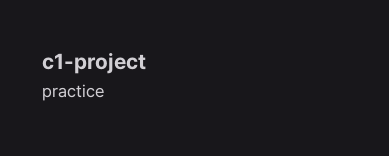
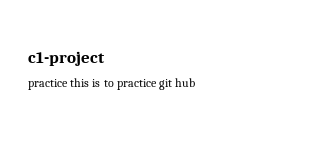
- practice
+ practice this is to practice git hub

